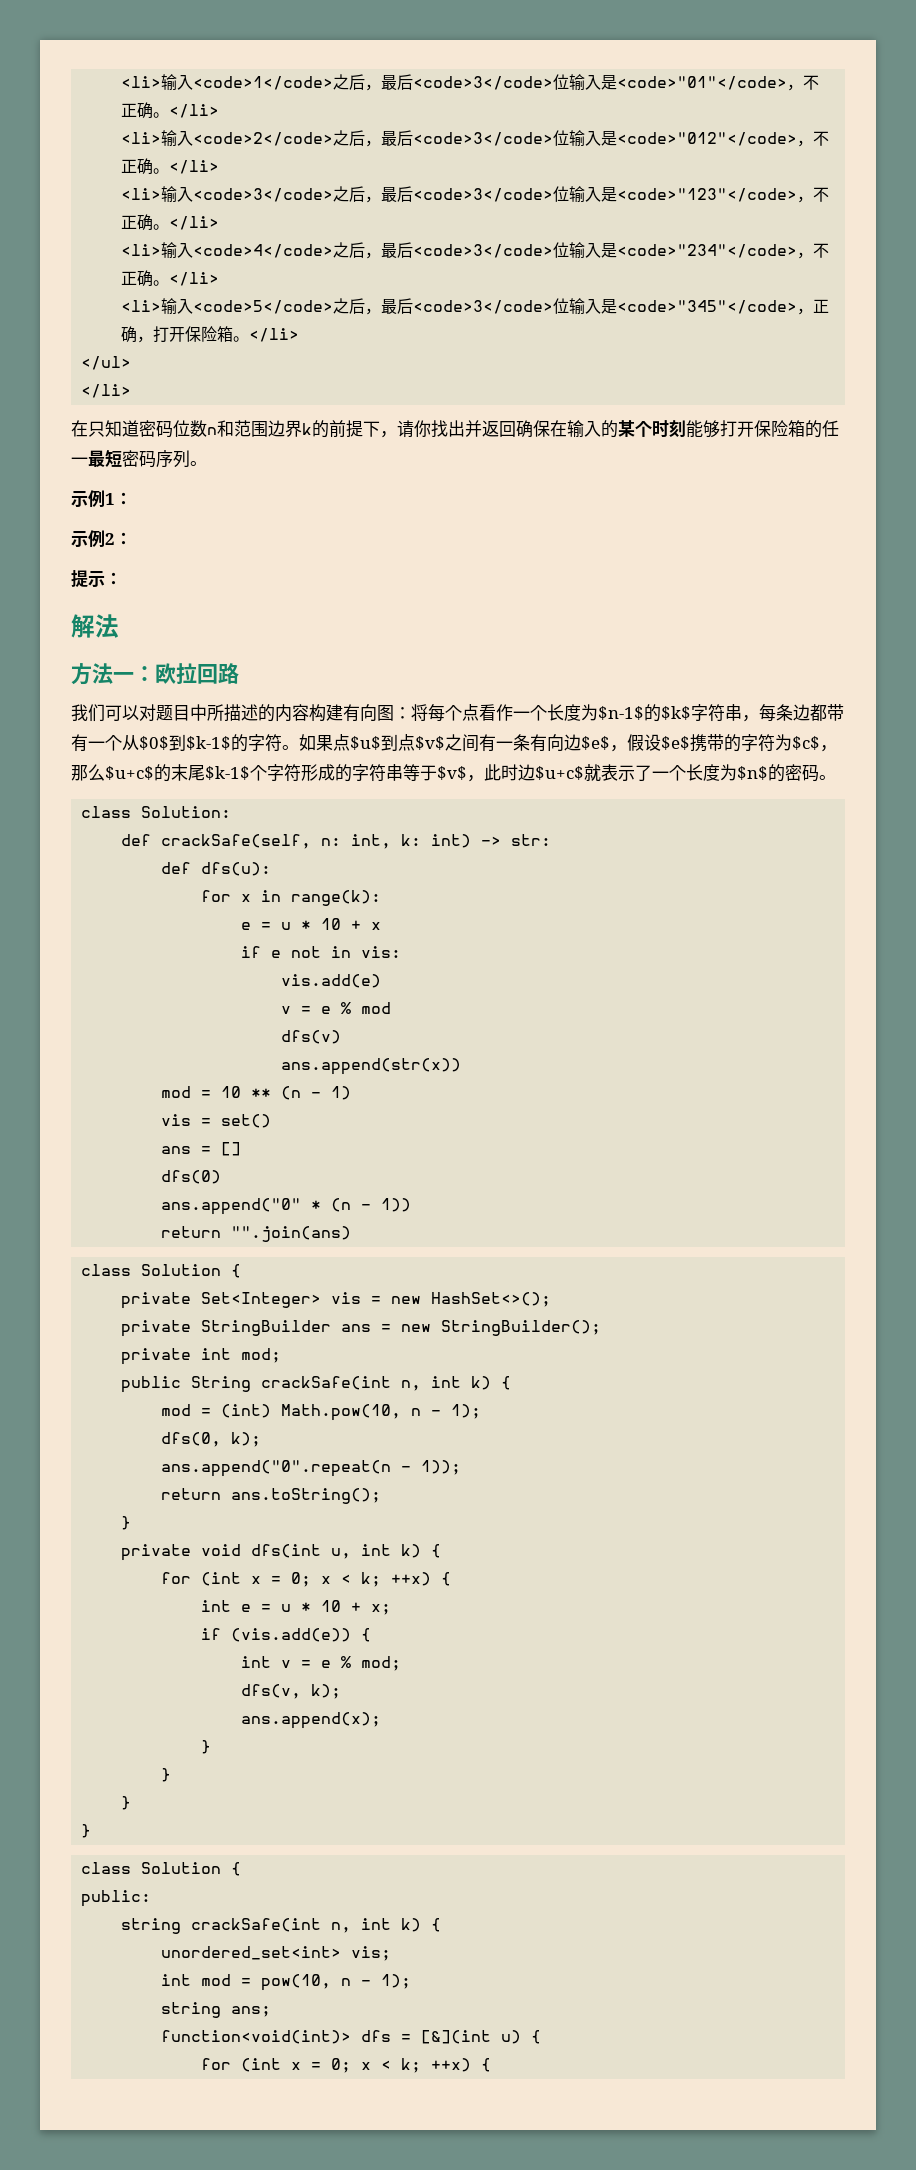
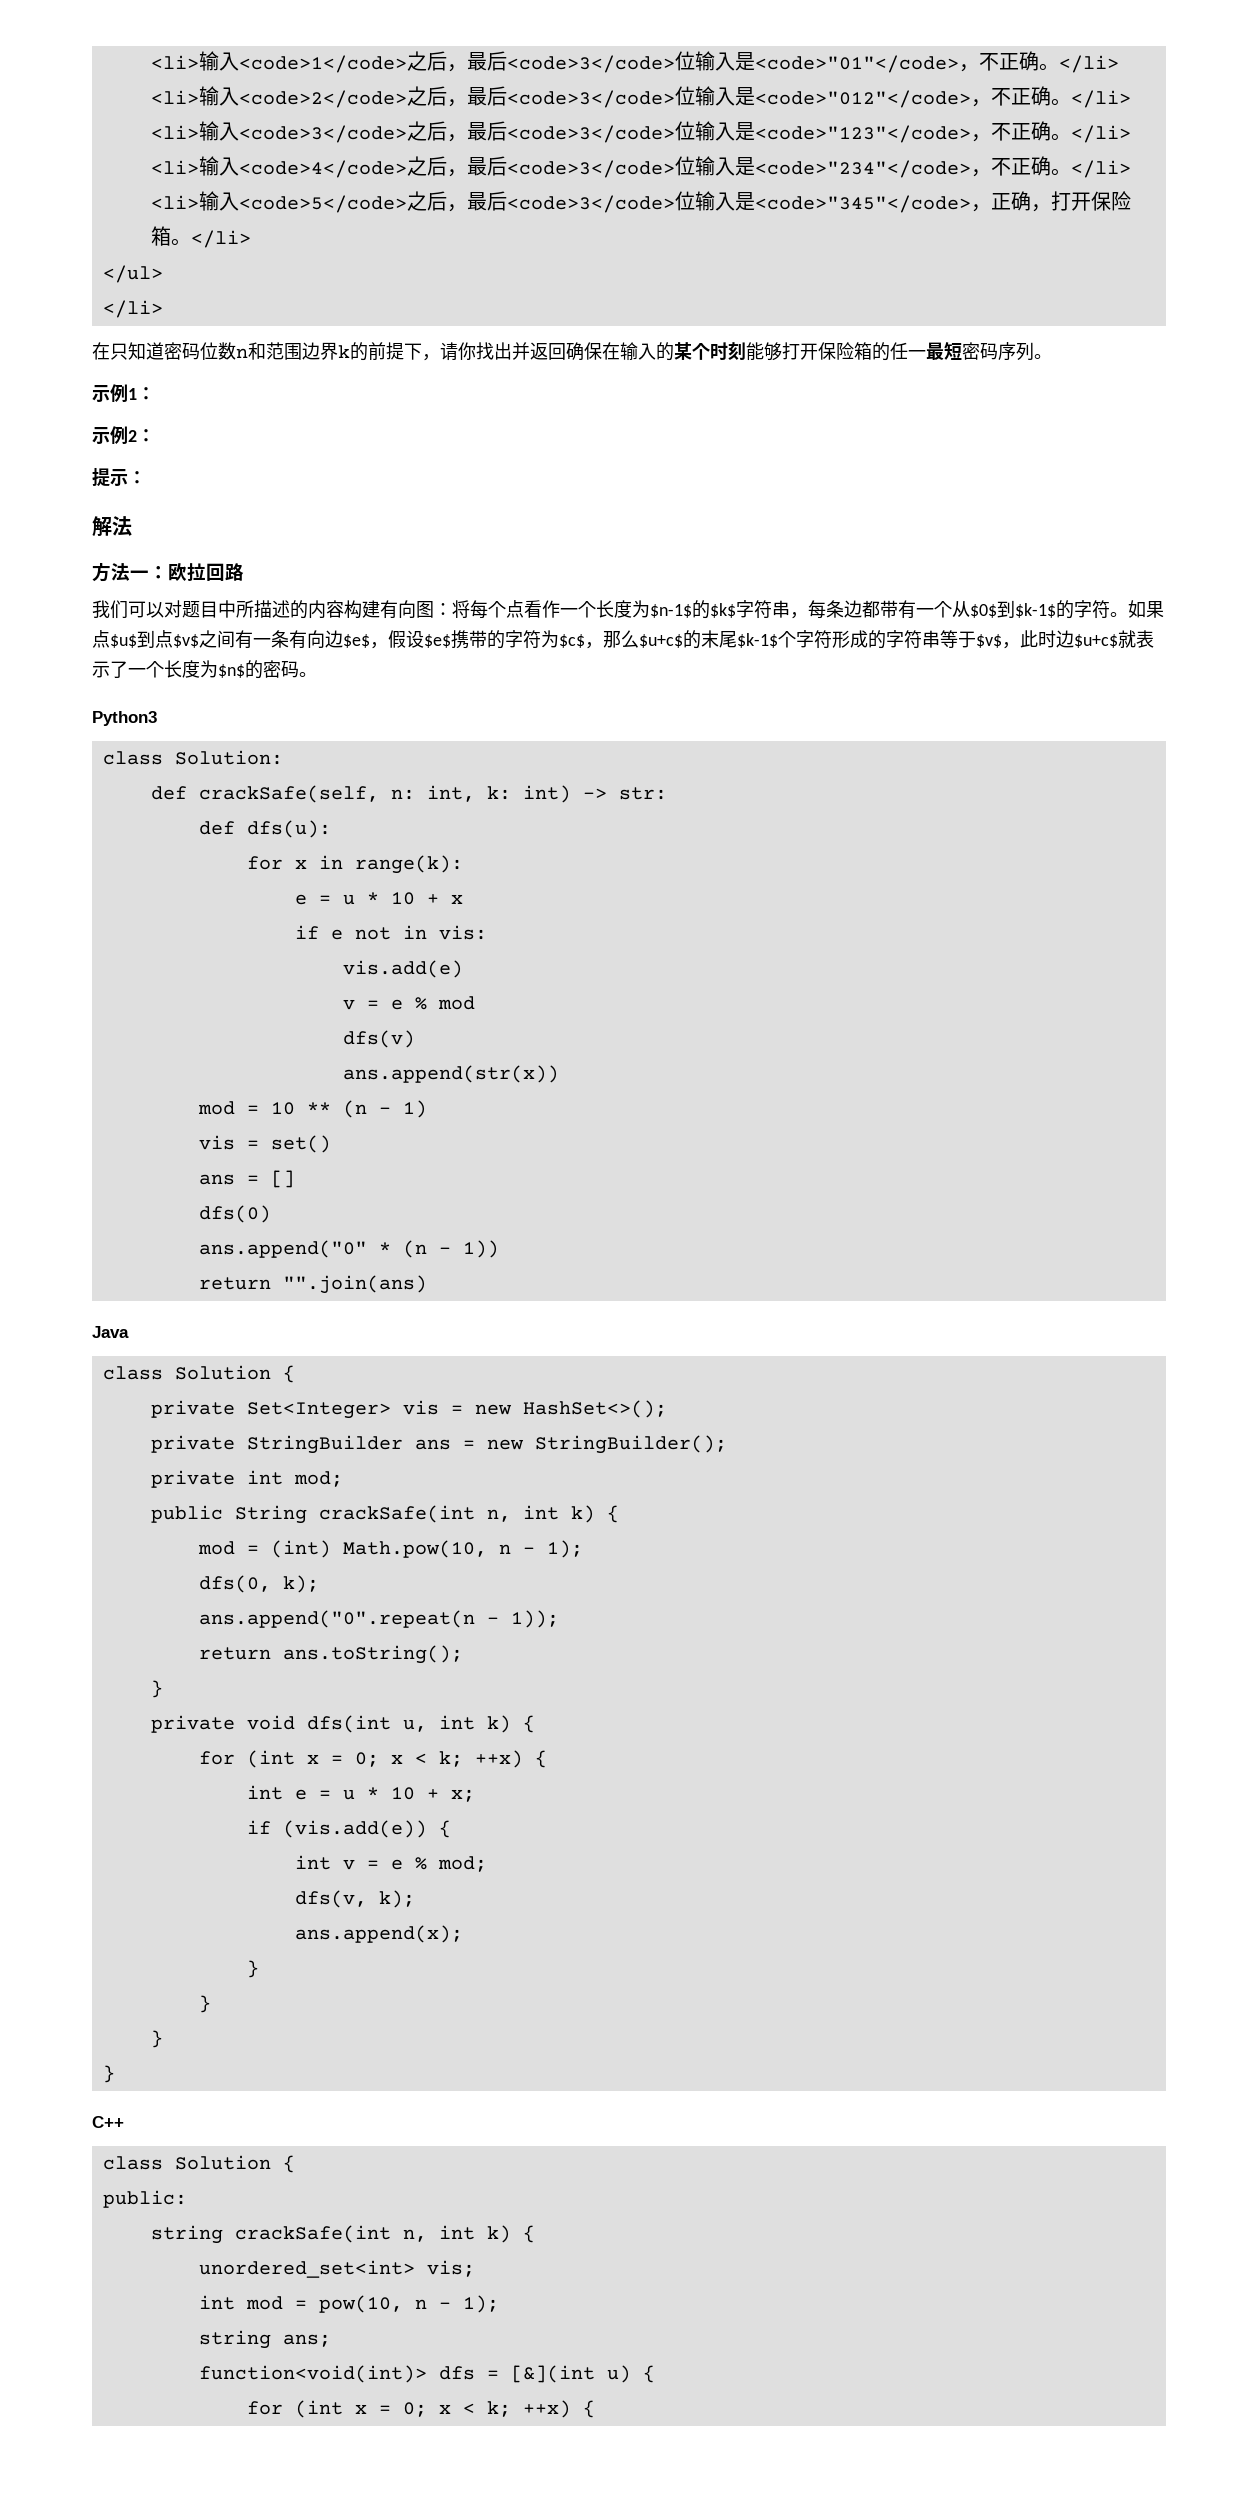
+ Python3
+ Java
+ C++

